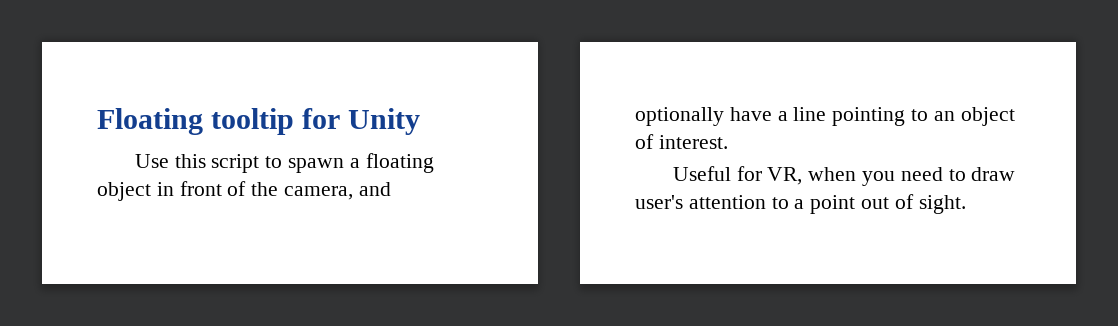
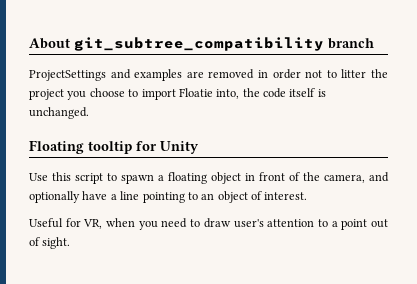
+ About git_subtree_compatibility branch
+ ProjectSettings and examples are removed in order not to litter the project you choose to import Floatie into, the code itself is unchanged.

